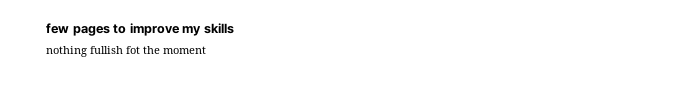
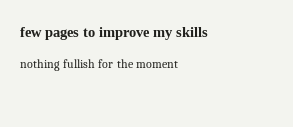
- nothing fullish fot the moment
+ nothing fullish for the moment

